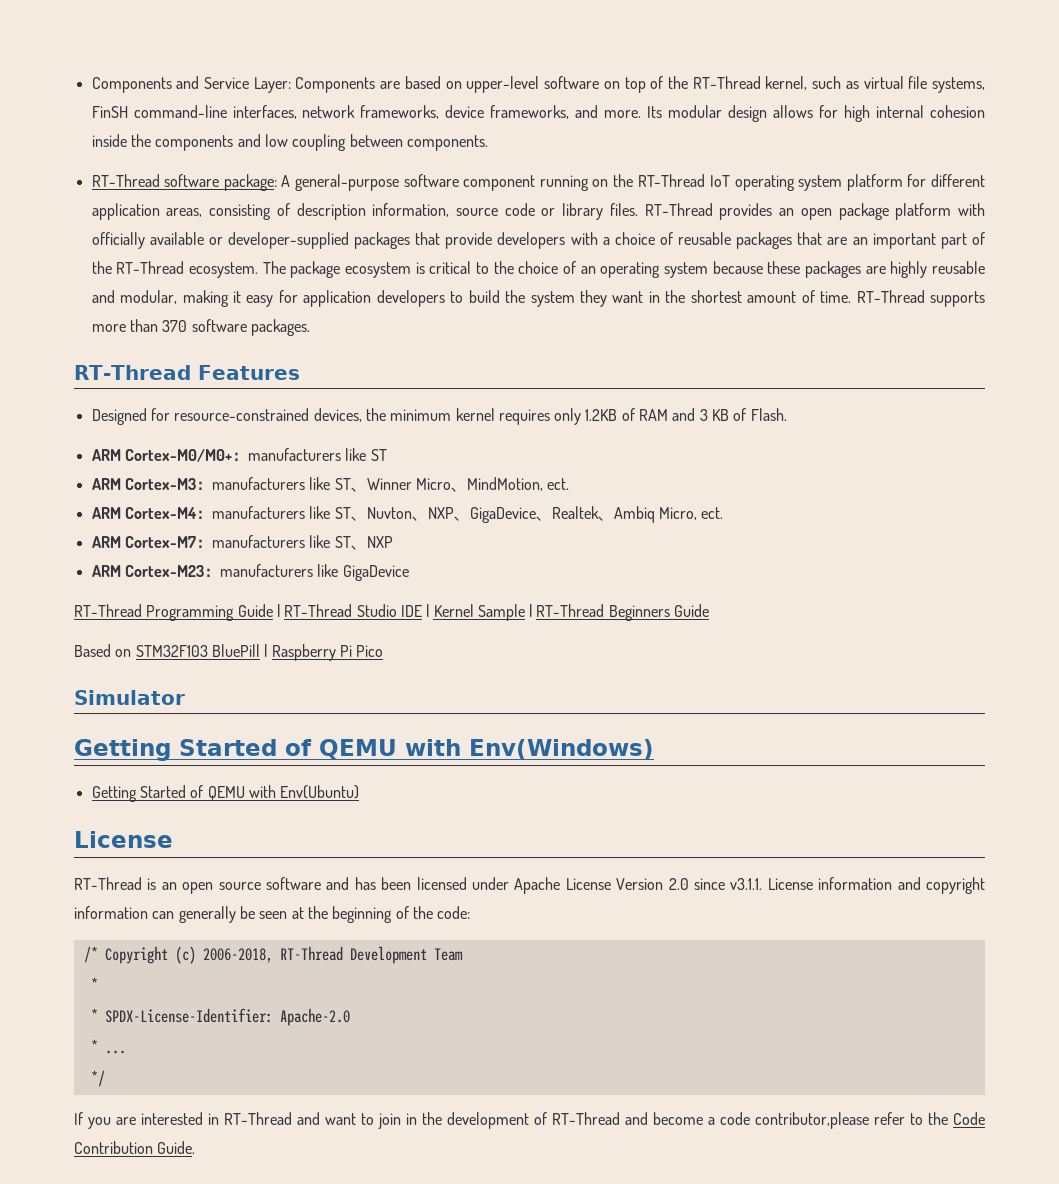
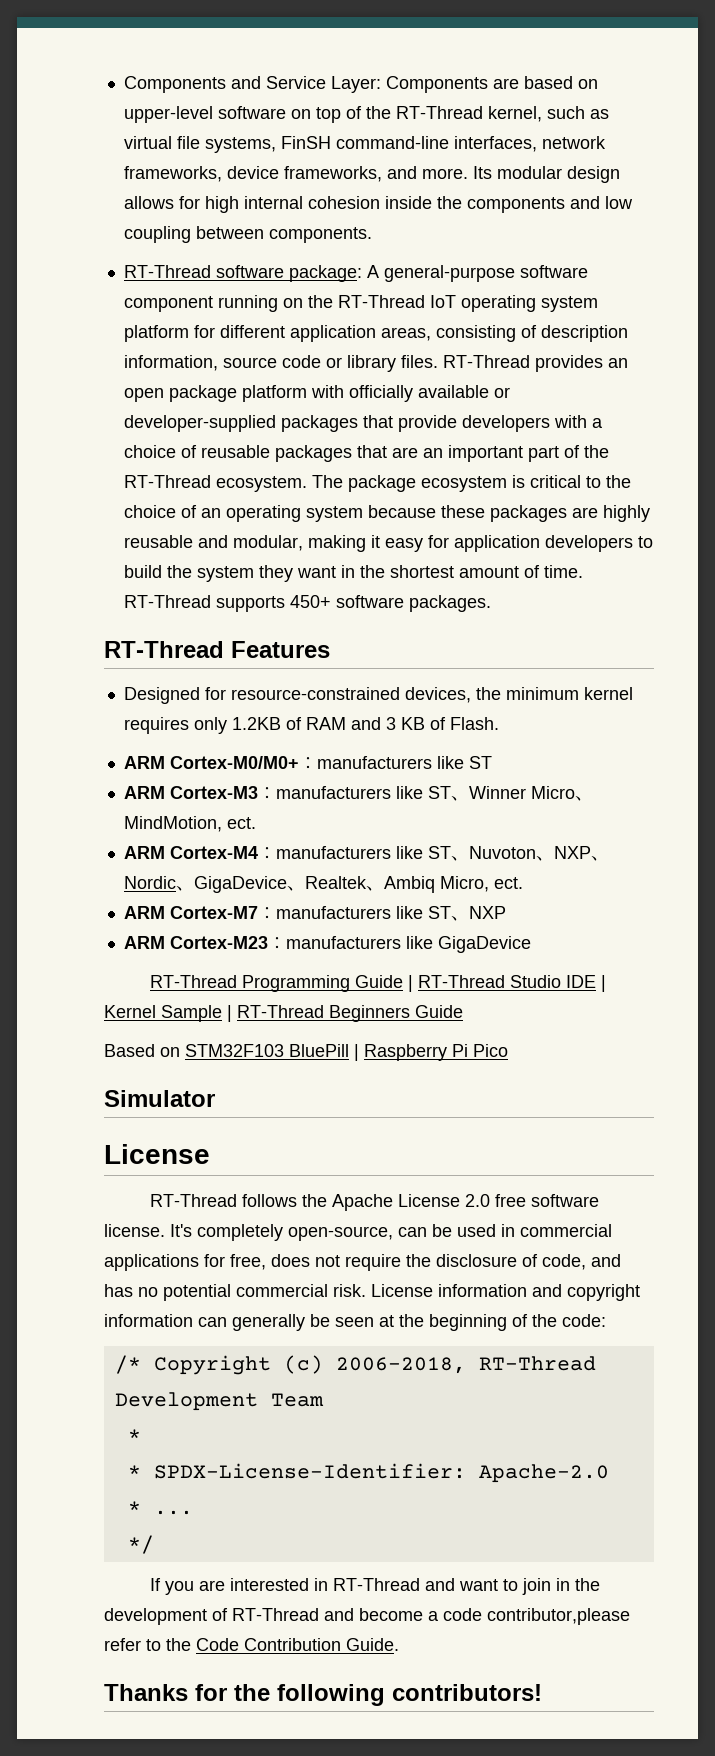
- RT-Thread supports more than 370 software packages.
+ RT-Thread supports 450+ software packages.
- ARM Cortex-M4：manufacturers like ST、Nuvton、NXP、GigaDevice、Realtek、Ambiq Micro, ect.
+ ARM Cortex-M4：manufacturers like ST、Nuvoton、NXP、Nordic、GigaDevice、Realtek、Ambiq Micro, ect.
  Simulator
- Getting Started of QEMU with Env(Windows)
- Getting Started of QEMU with Env(Ubuntu)
  License
- RT-Thread is an open source software and has been licensed under Apache License Version 2.0 since v3.1.1. License information and copyright information can generally be seen at the beginning of the code:
+ RT-Thread follows the Apache License 2.0 free software license. It's completely open-source, can be used in commercial applications for free, does not require the disclosure of code, and has no potential commercial risk. License information and copyright information can generally be seen at the beginning of the code:
+ Thanks for the following contributors!

